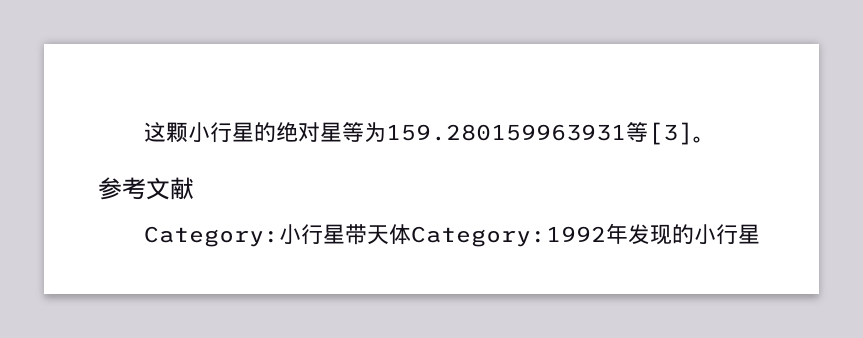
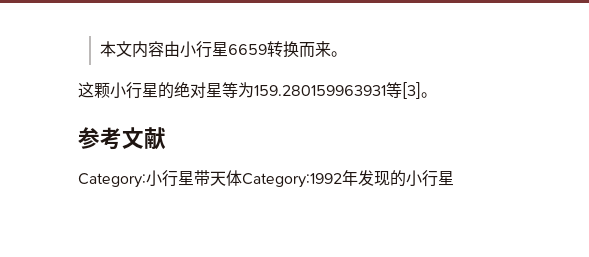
+ 本文内容由小行星6659转换而来。

